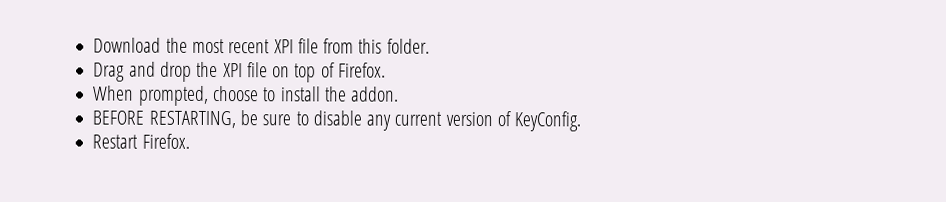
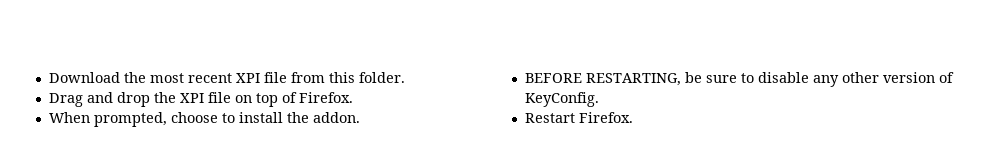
- BEFORE RESTARTING, be sure to disable any current version of KeyConfig.
+ BEFORE RESTARTING, be sure to disable any other version of KeyConfig.

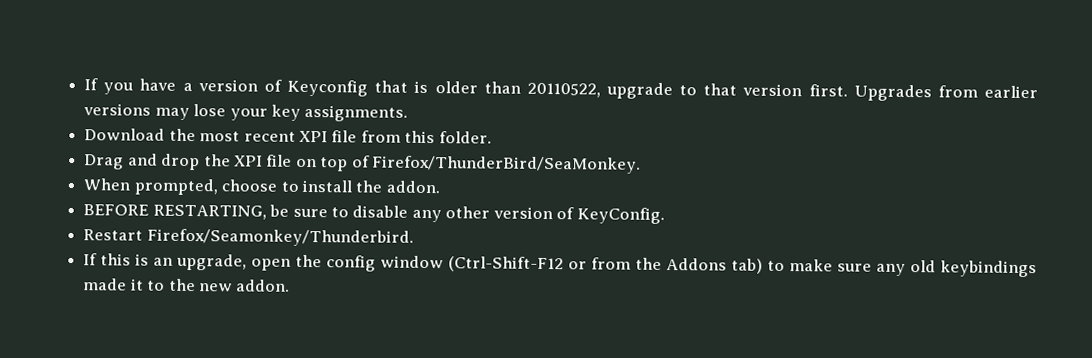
+ If you have a version of Keyconfig that is older than 20110522, upgrade to that version first. Upgrades from earlier versions may lose your key assignments.
- Drag and drop the XPI file on top of Firefox.
+ Drag and drop the XPI file on top of Firefox/ThunderBird/SeaMonkey.
- Restart Firefox.
+ Restart Firefox/Seamonkey/Thunderbird.
+ If this is an upgrade, open the config window (Ctrl-Shift-F12 or from the Addons tab) to make sure any old keybindings made it to the new addon.

